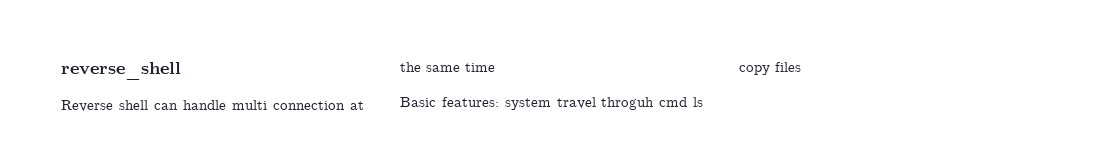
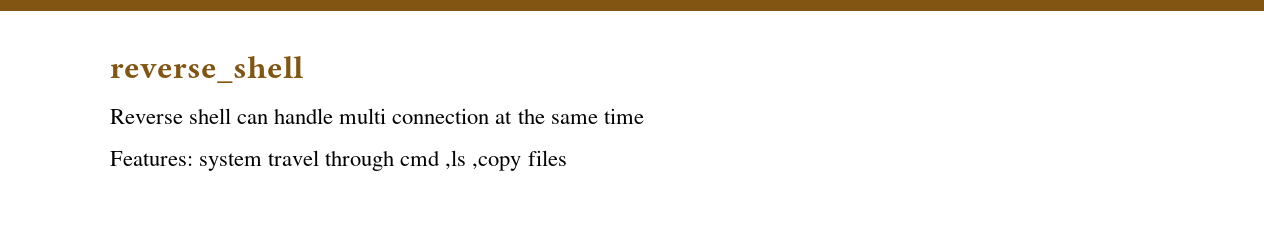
- Basic features: system travel throguh cmd ls copy files
+ Features: system travel through cmd ,ls ,copy files

